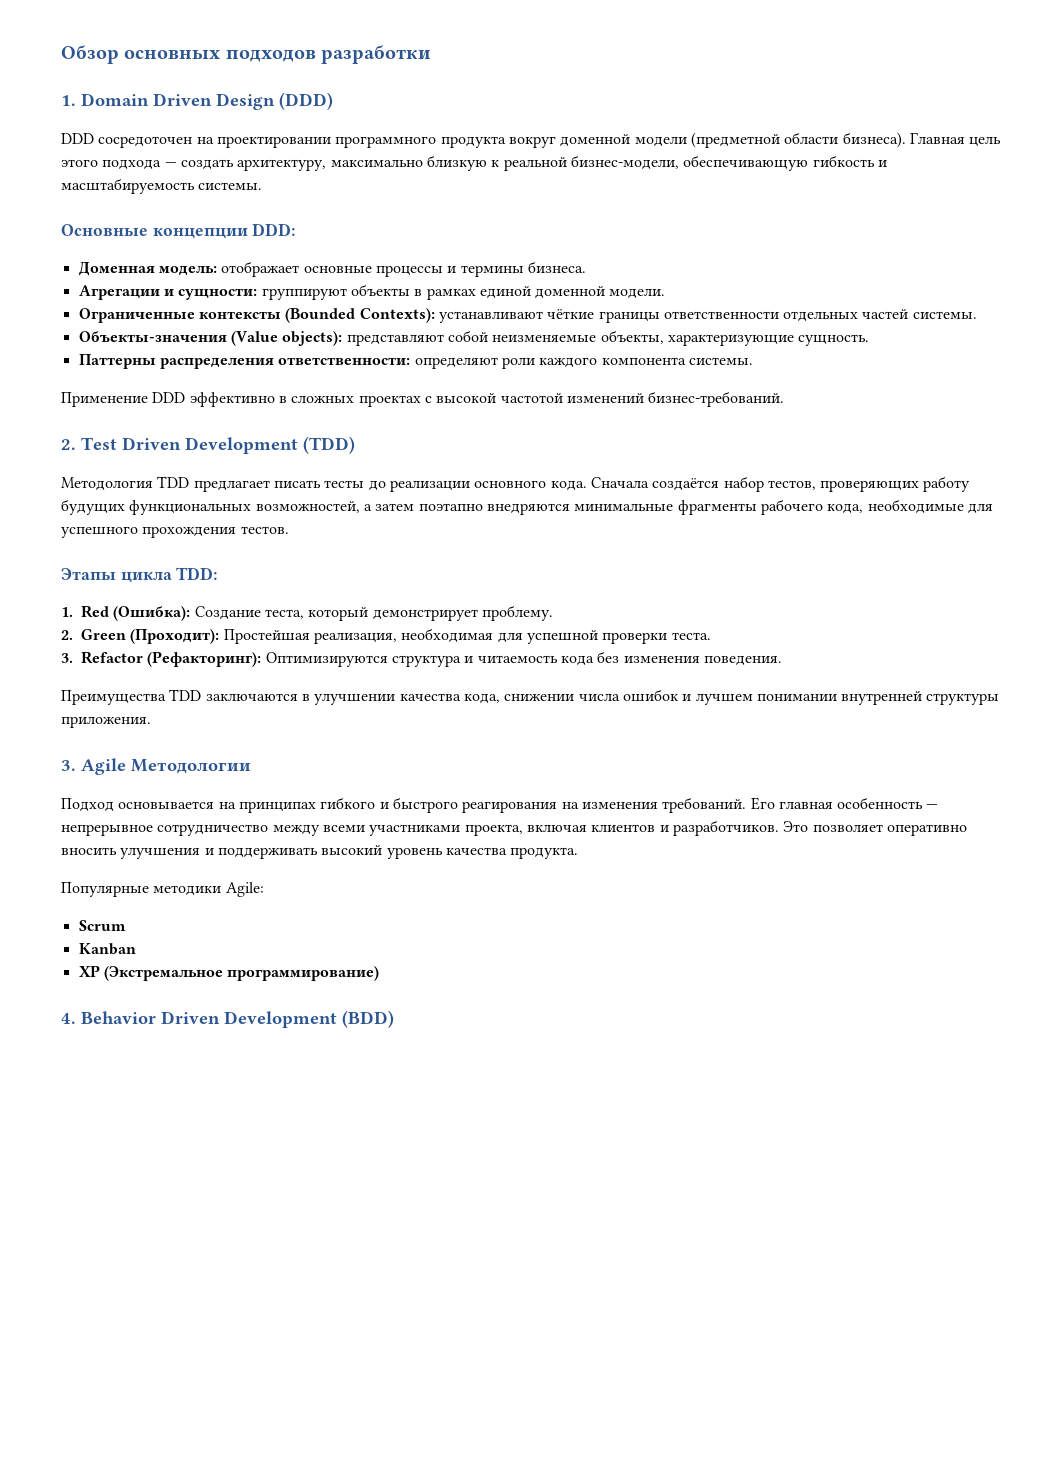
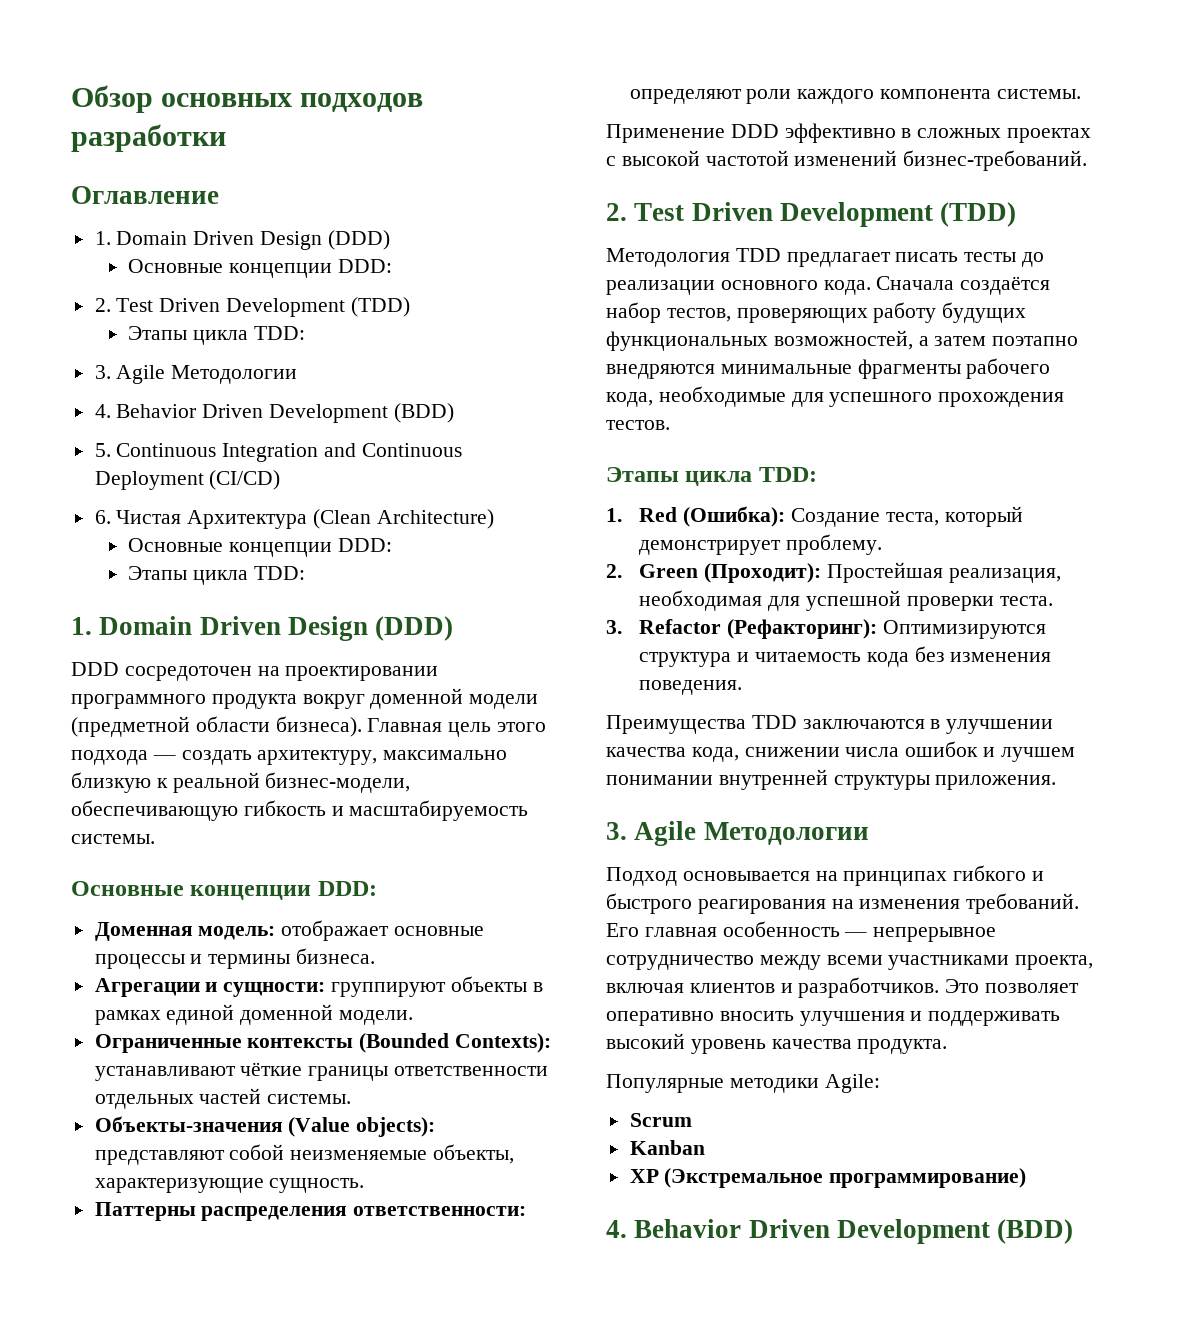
+ Оглавление
+ 1. Domain Driven Design (DDD)
+ Основные концепции DDD:
+ 2. Test Driven Development (TDD)
+ Этапы цикла TDD:
+ 3. Agile Методологии
+ 4. Behavior Driven Development (BDD)
+ 5. Continuous Integration and Continuous Deployment (CI/CD)
+ 6. Чистая Архитектура (Clean Architecture)
+ Основные концепции DDD:
+ Этапы цикла TDD:

